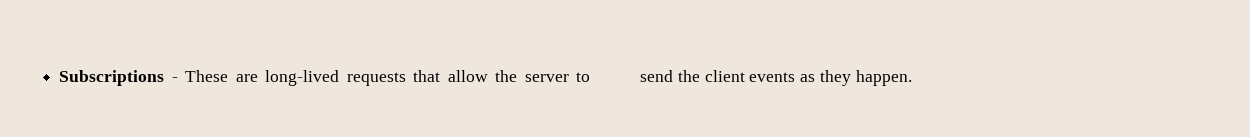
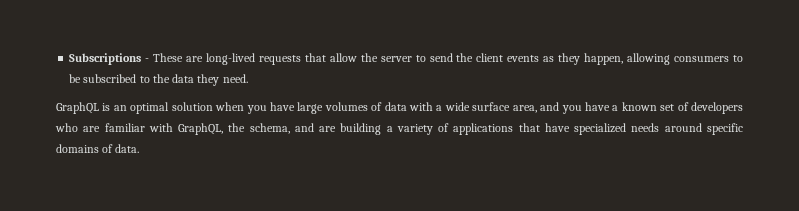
- Subscriptions - These are long-lived requests that allow the server to send the client events as they happen.
+ Subscriptions - These are long-lived requests that allow the server to send the client events as they happen, allowing consumers to be subscribed to the data they need.
+ GraphQL is an optimal solution when you have large volumes of data with a wide surface area, and you have a known set of developers who are familiar with GraphQL, the schema, and are building a variety of applications that have specialized needs around specific domains of data.

